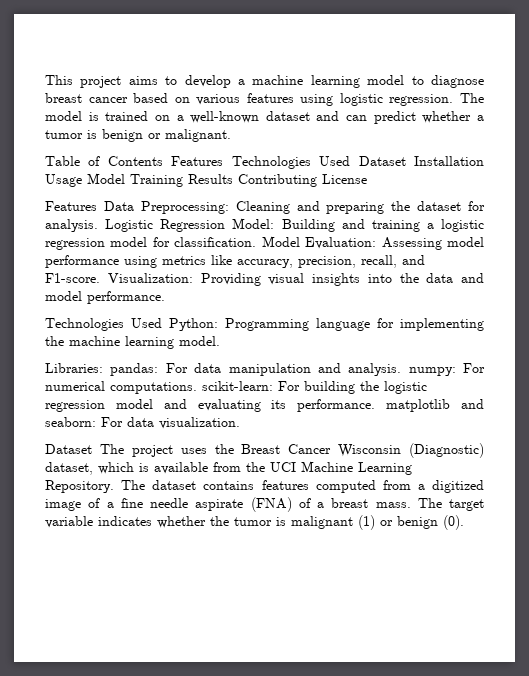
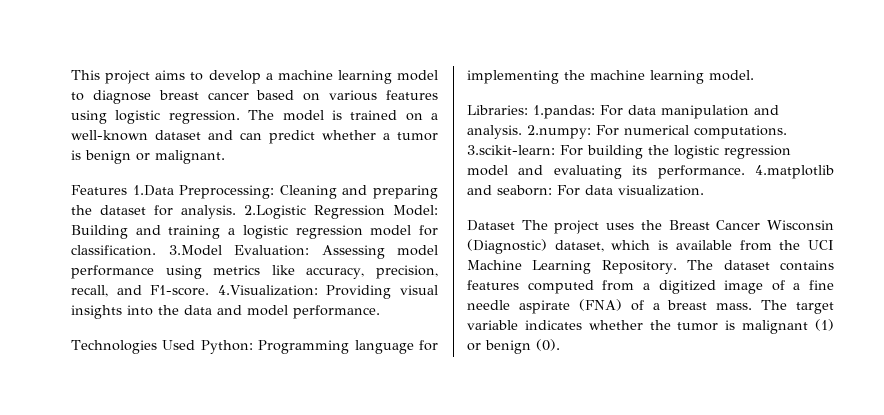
- Table of Contents Features Technologies Used Dataset Installation Usage Model Training Results Contributing License
- Features Data Preprocessing: Cleaning and preparing the dataset for analysis.
+ Features 1.Data Preprocessing: Cleaning and preparing the dataset for analysis.
- Logistic Regression Model: Building and training a logistic regression model for classification.
+ 2.Logistic Regression Model: Building and training a logistic regression model for classification.
- Model Evaluation: Assessing model performance using metrics like accuracy, precision, recall, and F1-score.
+ 3.Model Evaluation: Assessing model performance using metrics like accuracy, precision, recall, and F1-score.
- Visualization: Providing visual insights into the data and model performance.
+ 4.Visualization: Providing visual insights into the data and model performance.
- Libraries: pandas: For data manipulation and analysis. numpy: For numerical computations. scikit-learn: For building the logistic regression model and evaluating its performance. matplotlib and seaborn: For data visualization.
+ Libraries: 1.pandas: For data manipulation and analysis. 2.numpy: For numerical computations. 3.scikit-learn: For building the logistic regression model and evaluating its performance. 4.matplotlib and seaborn: For data visualization.

